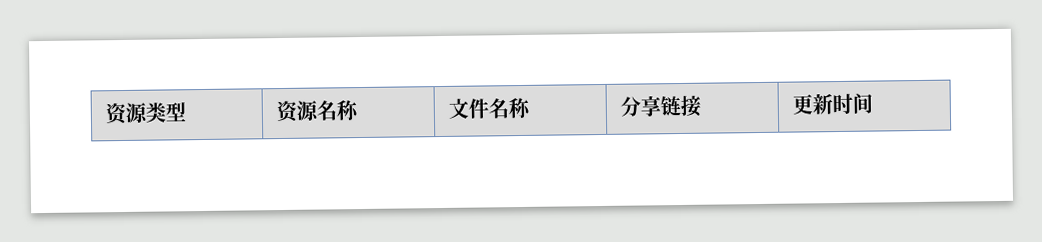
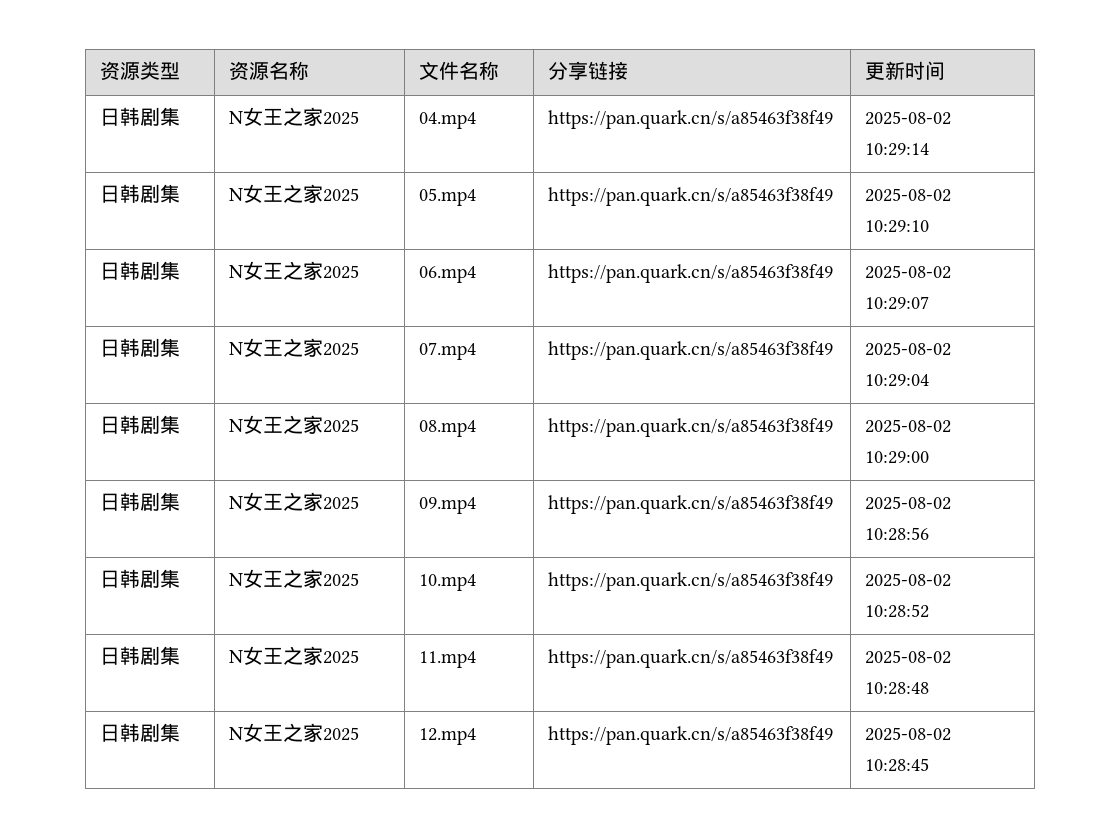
+ 日韩剧集 | N女王之家2025 | 04.mp4 | https://pan.quark.cn/s/a85463f38f49 | 2025-08-02 10:29:14
+ 日韩剧集 | N女王之家2025 | 05.mp4 | https://pan.quark.cn/s/a85463f38f49 | 2025-08-02 10:29:10
+ 日韩剧集 | N女王之家2025 | 06.mp4 | https://pan.quark.cn/s/a85463f38f49 | 2025-08-02 10:29:07
+ 日韩剧集 | N女王之家2025 | 07.mp4 | https://pan.quark.cn/s/a85463f38f49 | 2025-08-02 10:29:04
+ 日韩剧集 | N女王之家2025 | 08.mp4 | https://pan.quark.cn/s/a85463f38f49 | 2025-08-02 10:29:00
+ 日韩剧集 | N女王之家2025 | 09.mp4 | https://pan.quark.cn/s/a85463f38f49 | 2025-08-02 10:28:56
+ 日韩剧集 | N女王之家2025 | 10.mp4 | https://pan.quark.cn/s/a85463f38f49 | 2025-08-02 10:28:52
+ 日韩剧集 | N女王之家2025 | 11.mp4 | https://pan.quark.cn/s/a85463f38f49 | 2025-08-02 10:28:48
+ 日韩剧集 | N女王之家2025 | 12.mp4 | https://pan.quark.cn/s/a85463f38f49 | 2025-08-02 10:28:45

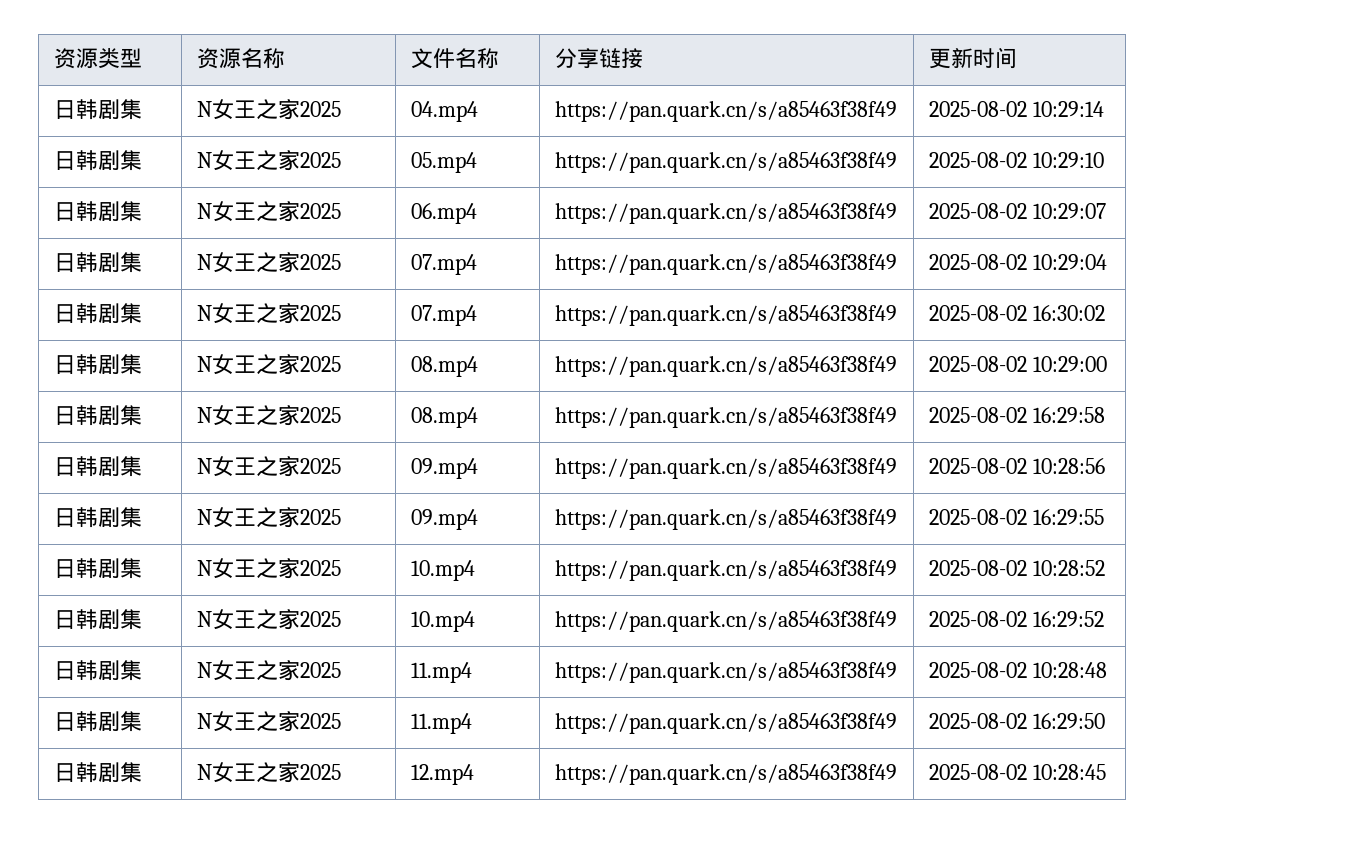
+ 日韩剧集 | N女王之家2025 | 07.mp4 | https://pan.quark.cn/s/a85463f38f49 | 2025-08-02 16:30:02
+ 日韩剧集 | N女王之家2025 | 08.mp4 | https://pan.quark.cn/s/a85463f38f49 | 2025-08-02 16:29:58
+ 日韩剧集 | N女王之家2025 | 09.mp4 | https://pan.quark.cn/s/a85463f38f49 | 2025-08-02 16:29:55
+ 日韩剧集 | N女王之家2025 | 10.mp4 | https://pan.quark.cn/s/a85463f38f49 | 2025-08-02 16:29:52
+ 日韩剧集 | N女王之家2025 | 11.mp4 | https://pan.quark.cn/s/a85463f38f49 | 2025-08-02 16:29:50

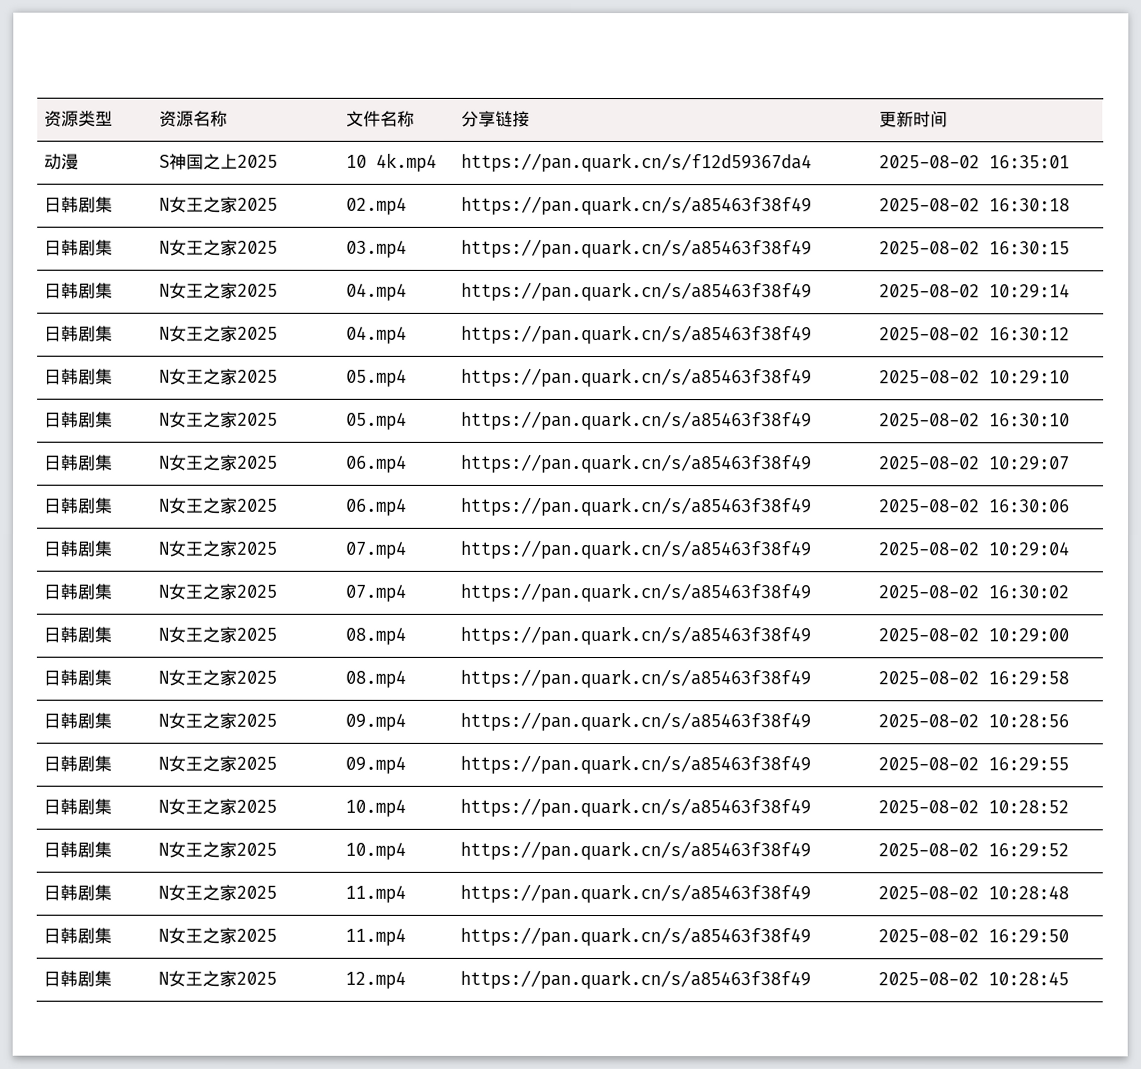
+ 动漫 | S神国之上2025 | 10 4k.mp4 | https://pan.quark.cn/s/f12d59367da4 | 2025-08-02 16:35:01
+ 日韩剧集 | N女王之家2025 | 02.mp4 | https://pan.quark.cn/s/a85463f38f49 | 2025-08-02 16:30:18
+ 日韩剧集 | N女王之家2025 | 03.mp4 | https://pan.quark.cn/s/a85463f38f49 | 2025-08-02 16:30:15
+ 日韩剧集 | N女王之家2025 | 04.mp4 | https://pan.quark.cn/s/a85463f38f49 | 2025-08-02 16:30:12
+ 日韩剧集 | N女王之家2025 | 05.mp4 | https://pan.quark.cn/s/a85463f38f49 | 2025-08-02 16:30:10
+ 日韩剧集 | N女王之家2025 | 06.mp4 | https://pan.quark.cn/s/a85463f38f49 | 2025-08-02 16:30:06

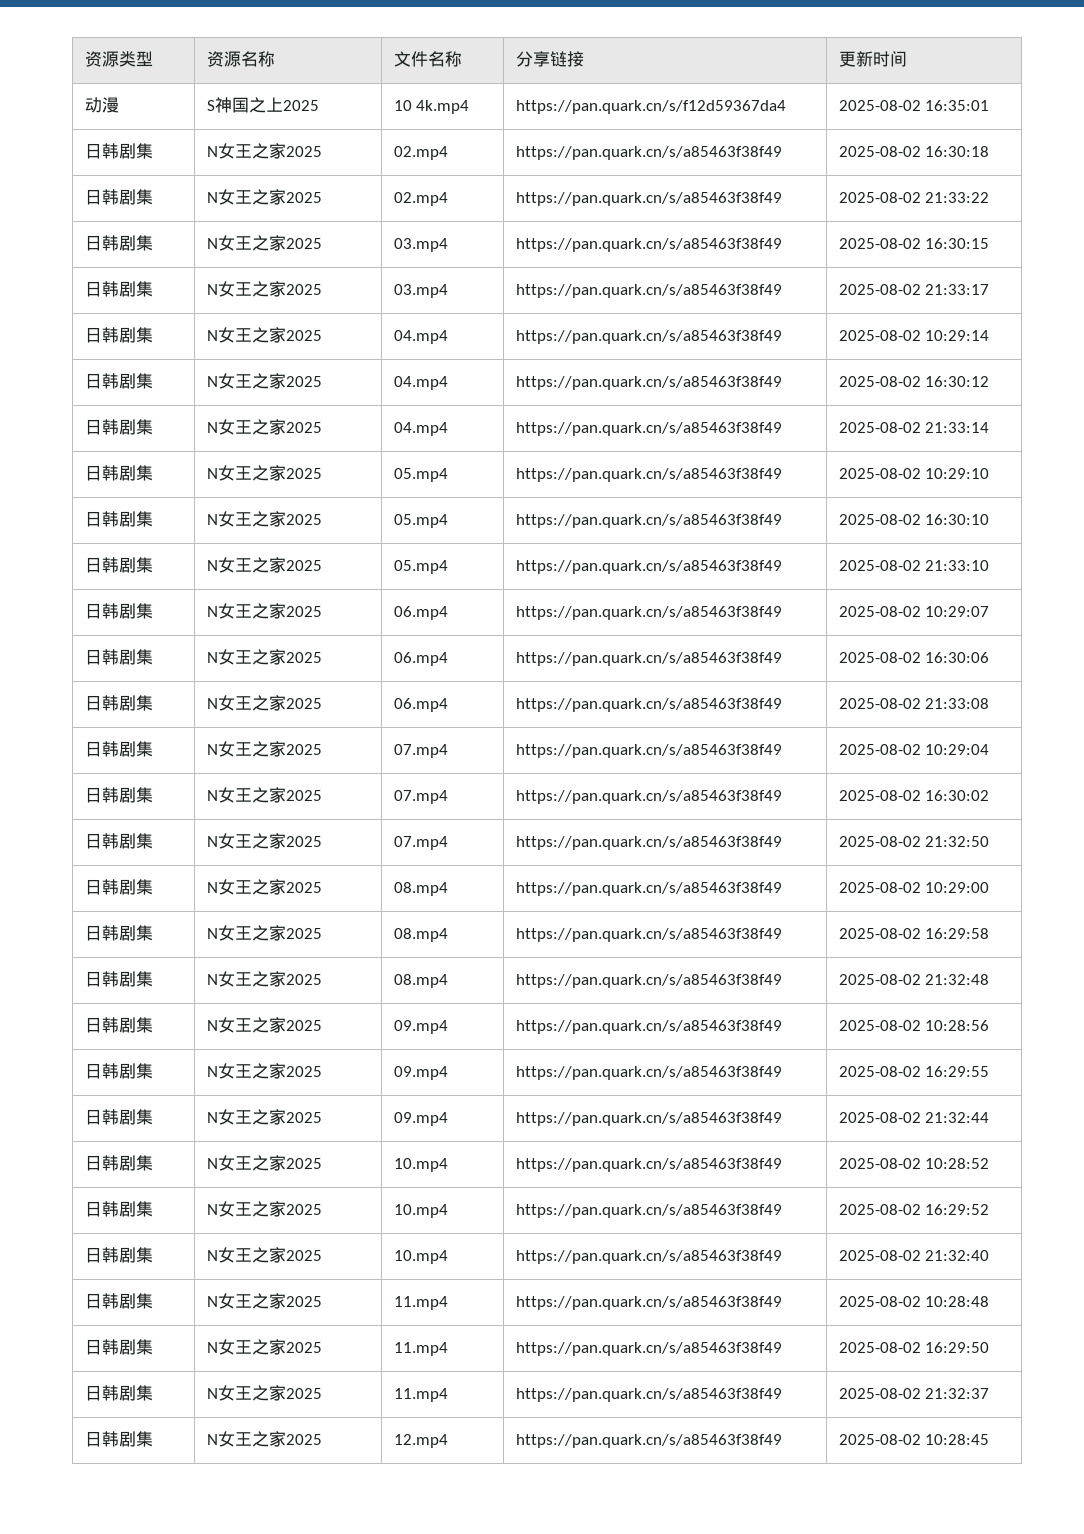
+ 日韩剧集 | N女王之家2025 | 02.mp4 | https://pan.quark.cn/s/a85463f38f49 | 2025-08-02 21:33:22
+ 日韩剧集 | N女王之家2025 | 03.mp4 | https://pan.quark.cn/s/a85463f38f49 | 2025-08-02 21:33:17
+ 日韩剧集 | N女王之家2025 | 04.mp4 | https://pan.quark.cn/s/a85463f38f49 | 2025-08-02 21:33:14
+ 日韩剧集 | N女王之家2025 | 05.mp4 | https://pan.quark.cn/s/a85463f38f49 | 2025-08-02 21:33:10
+ 日韩剧集 | N女王之家2025 | 06.mp4 | https://pan.quark.cn/s/a85463f38f49 | 2025-08-02 21:33:08
+ 日韩剧集 | N女王之家2025 | 07.mp4 | https://pan.quark.cn/s/a85463f38f49 | 2025-08-02 21:32:50
+ 日韩剧集 | N女王之家2025 | 08.mp4 | https://pan.quark.cn/s/a85463f38f49 | 2025-08-02 21:32:48
+ 日韩剧集 | N女王之家2025 | 09.mp4 | https://pan.quark.cn/s/a85463f38f49 | 2025-08-02 21:32:44
+ 日韩剧集 | N女王之家2025 | 10.mp4 | https://pan.quark.cn/s/a85463f38f49 | 2025-08-02 21:32:40
+ 日韩剧集 | N女王之家2025 | 11.mp4 | https://pan.quark.cn/s/a85463f38f49 | 2025-08-02 21:32:37

